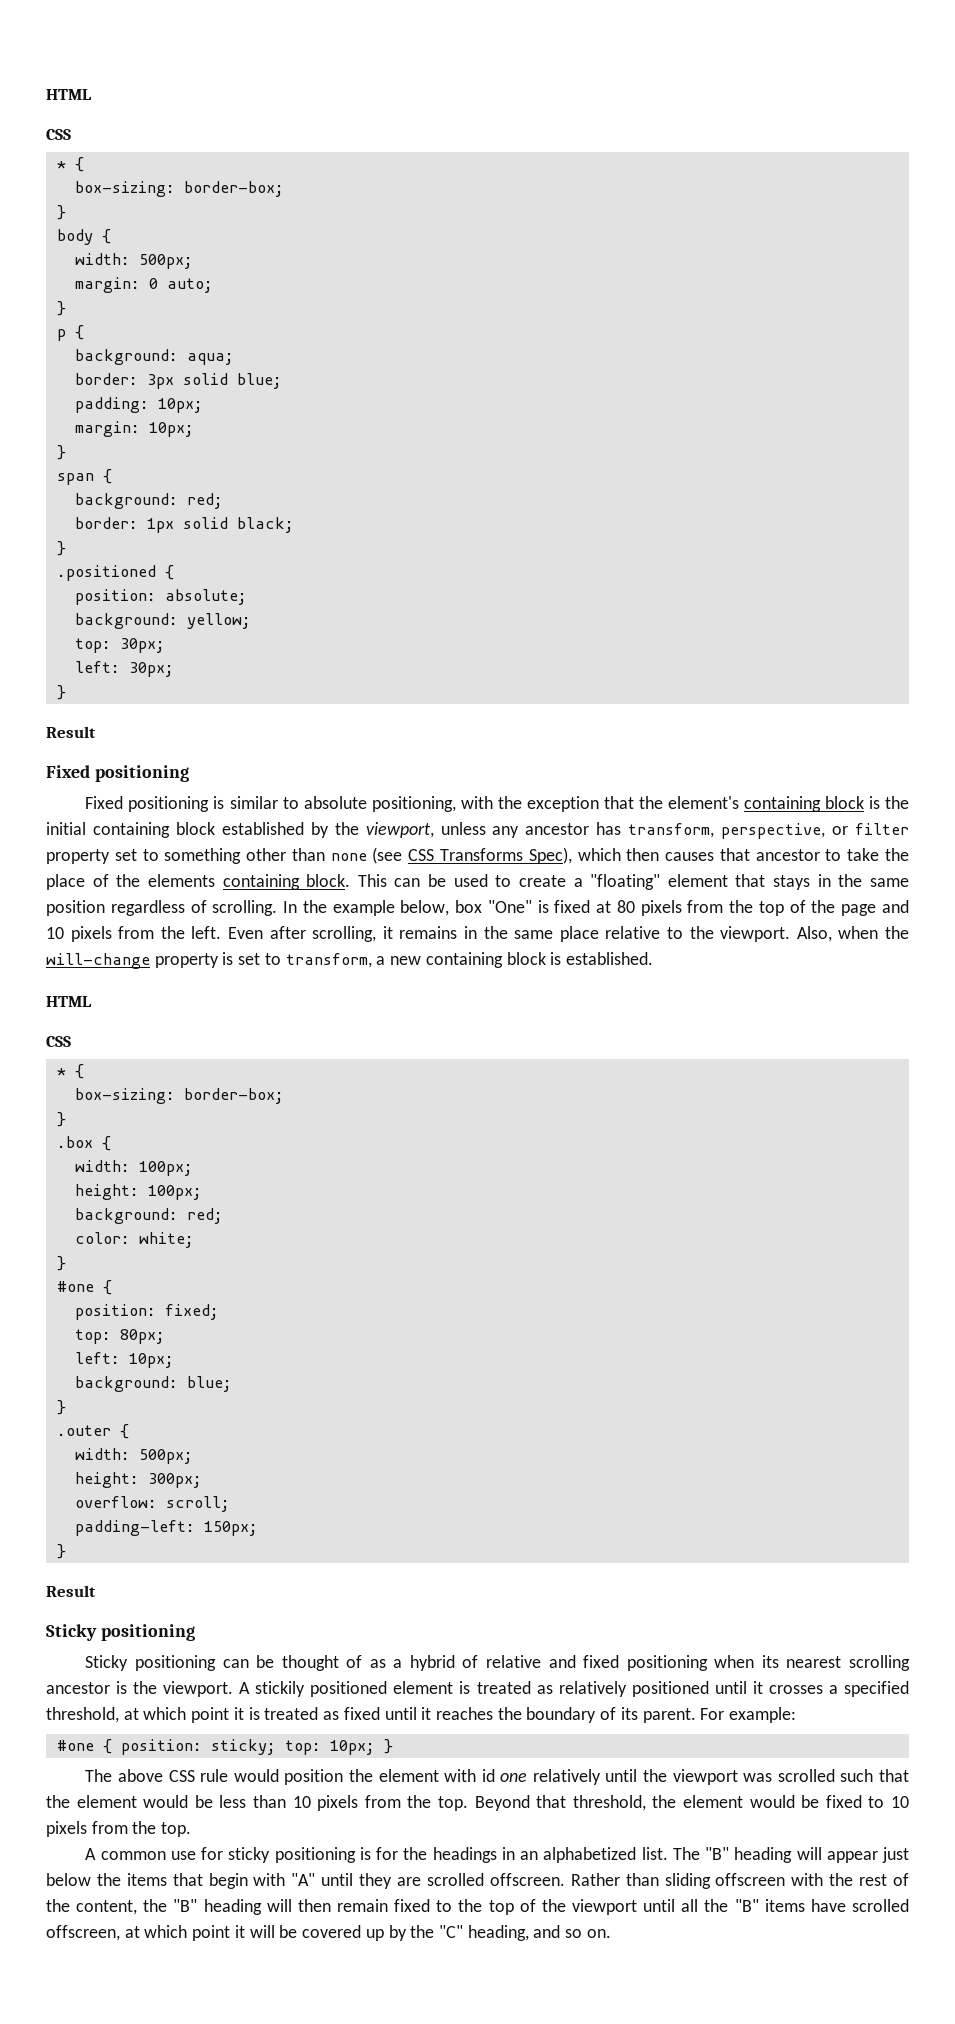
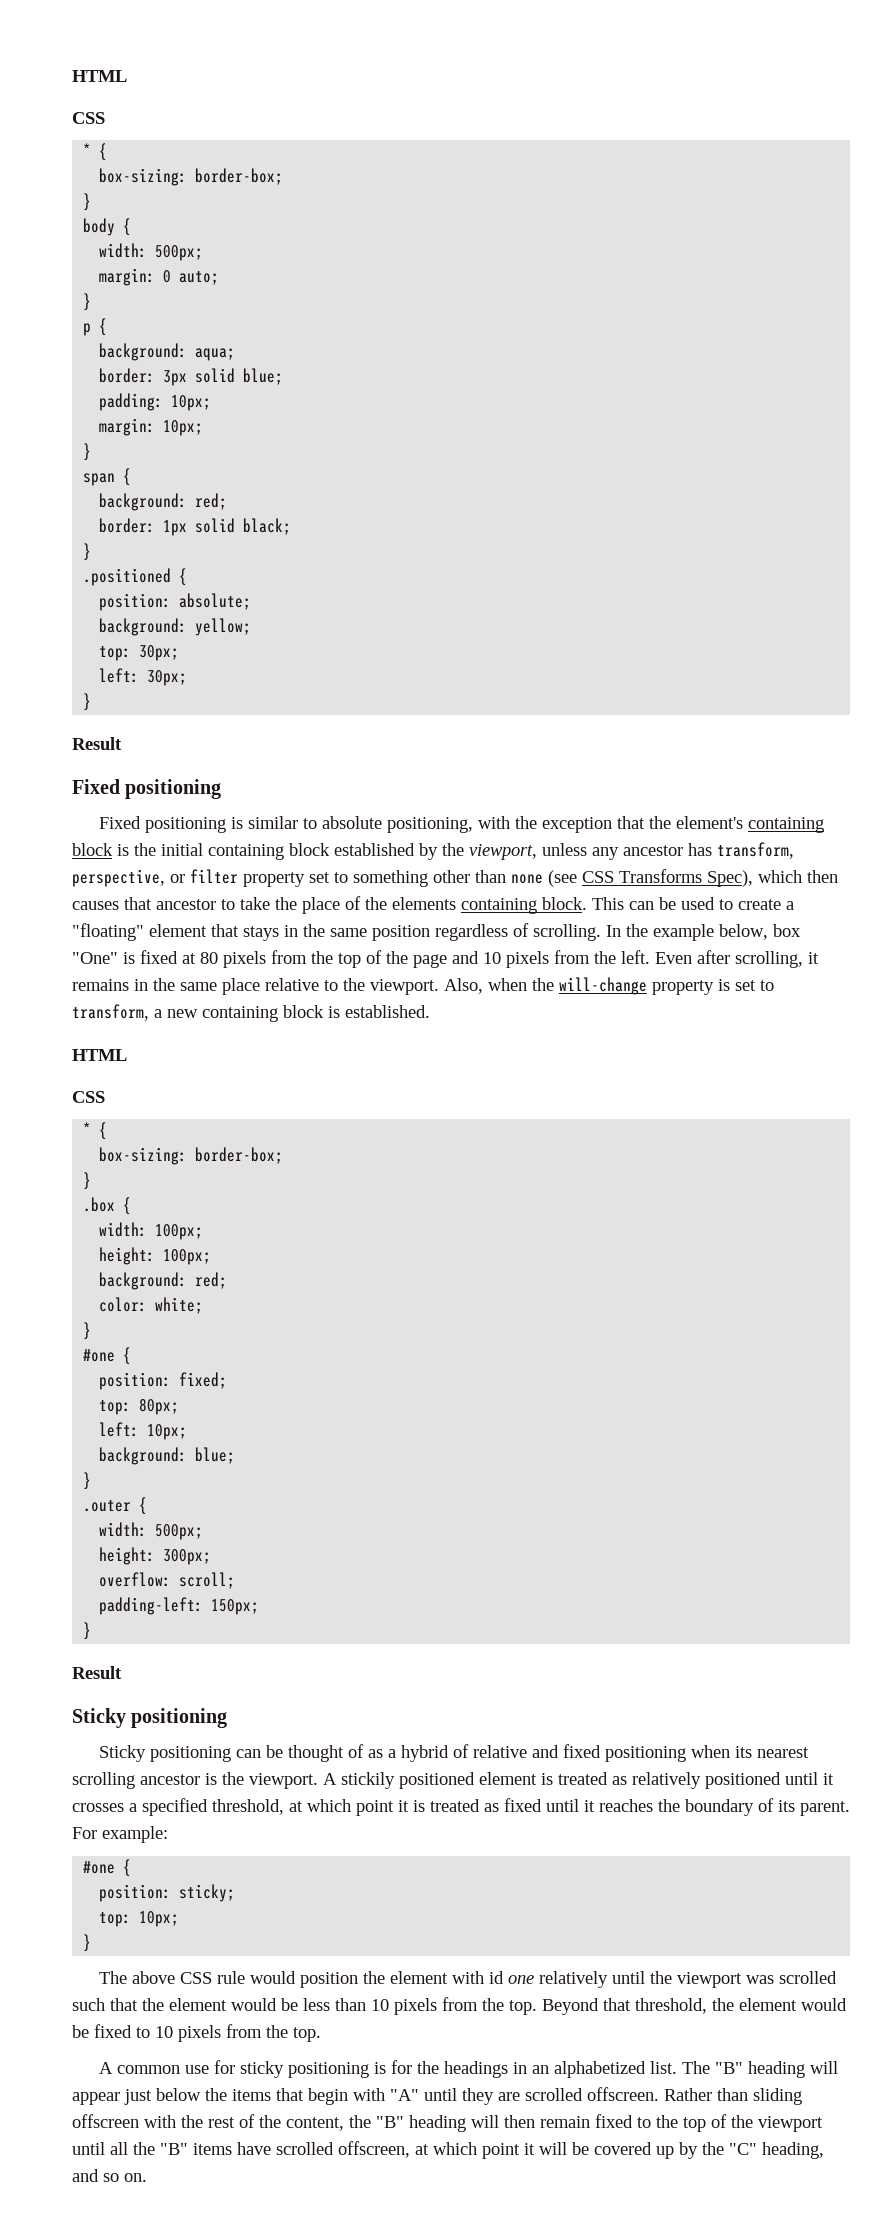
  For example:
- #one { position: sticky; top: 10px; }
+ #one {
+ position: sticky;
+ top: 10px;
+ }

